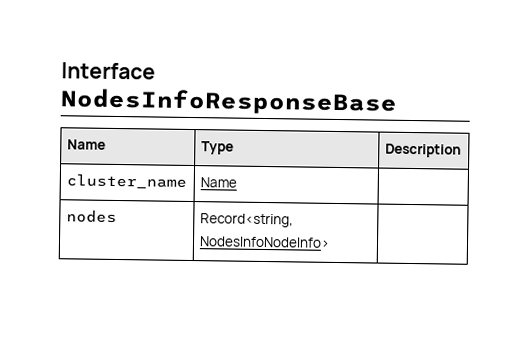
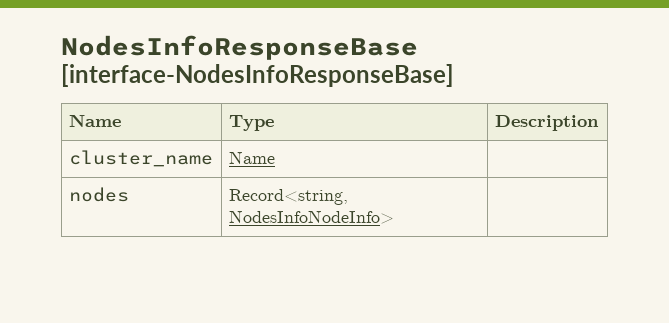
- Interface NodesInfoResponseBase
+ NodesInfoResponseBase [interface-NodesInfoResponseBase]

